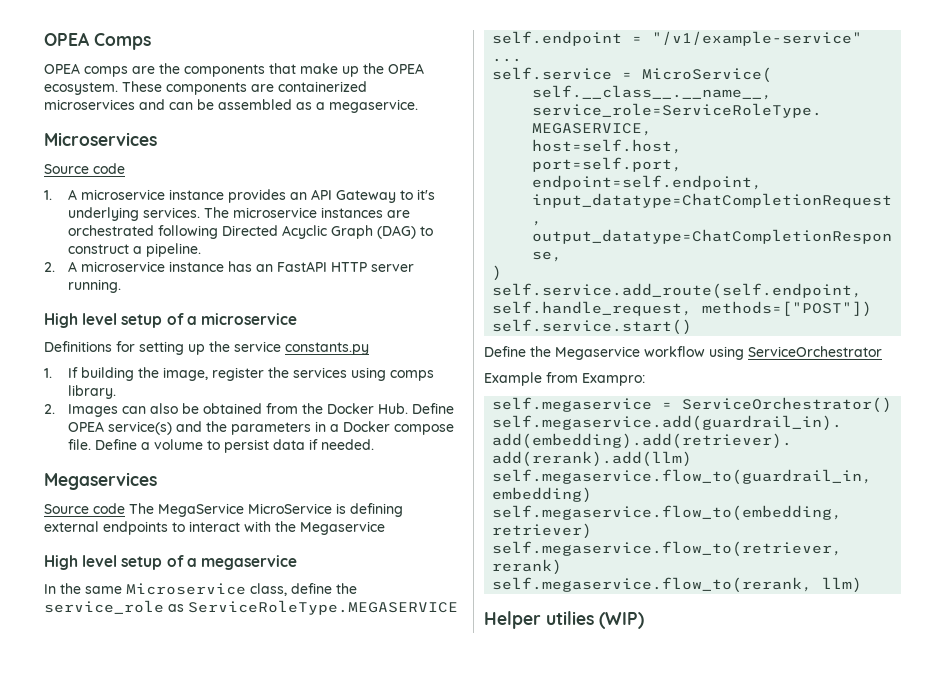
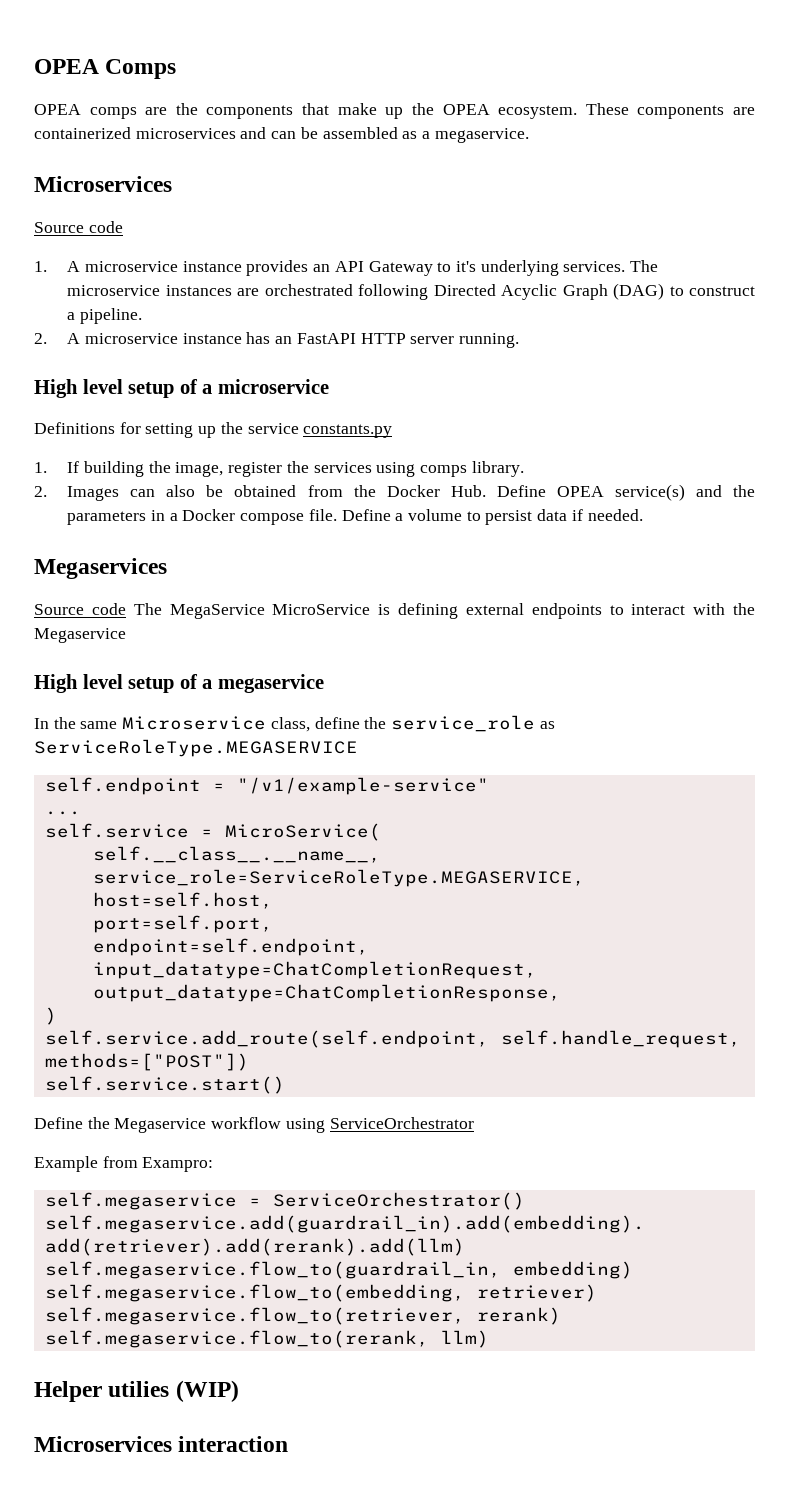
+ Microservices interaction

